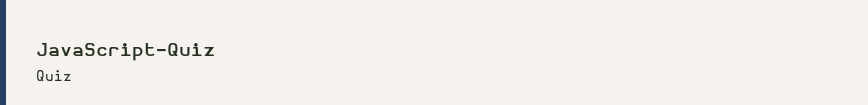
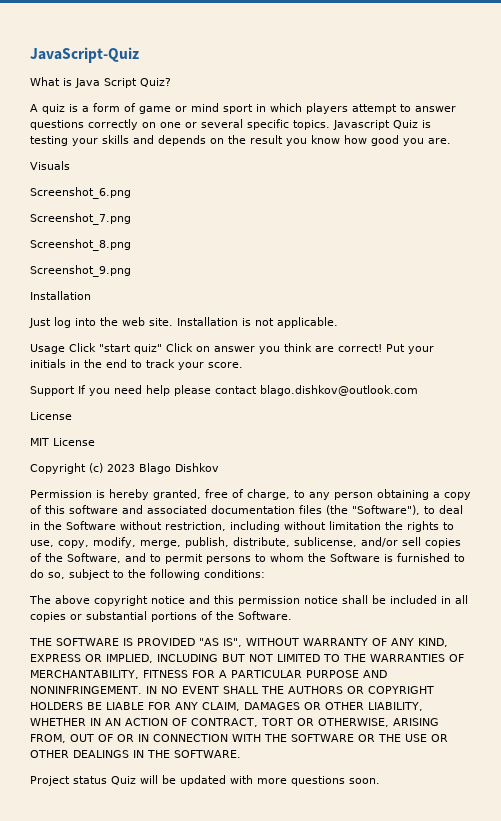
- Quiz
+ What is Java Script Quiz?
+ A quiz is a form of game or mind sport in which players attempt to answer questions correctly on one or several specific topics. Javascript Quiz is testing your skills and depends on the result you know how good you are.
+ Visuals
+ Screenshot_6.png
+ Screenshot_7.png
+ Screenshot_8.png
+ Screenshot_9.png
+ Installation
+ Just log into the web site. Installation is not applicable.
+ Usage Click "start quiz" Click on answer you think are correct! Put your initials in the end to track your score.
+ Support If you need help please contact blago.dishkov@outlook.com
+ License
+ MIT License
+ Copyright (c) 2023 Blago Dishkov
+ Permission is hereby granted, free of charge, to any person obtaining a copy of this software and associated documentation files (the "Software"), to deal in the Software without restriction, including without limitation the rights to use, copy, modify, merge, publish, distribute, sublicense, and/or sell copies of the Software, and to permit persons to whom the Software is furnished to do so, subject to the following conditions:
+ The above copyright notice and this permission notice shall be included in all copies or substantial portions of the Software.
+ THE SOFTWARE IS PROVIDED "AS IS", WITHOUT WARRANTY OF ANY KIND, EXPRESS OR IMPLIED, INCLUDING BUT NOT LIMITED TO THE WARRANTIES OF MERCHANTABILITY, FITNESS FOR A PARTICULAR PURPOSE AND NONINFRINGEMENT. IN NO EVENT SHALL THE AUTHORS OR COPYRIGHT HOLDERS BE LIABLE FOR ANY CLAIM, DAMAGES OR OTHER LIABILITY, WHETHER IN AN ACTION OF CONTRACT, TORT OR OTHERWISE, ARISING FROM, OUT OF OR IN CONNECTION WITH THE SOFTWARE OR THE USE OR OTHER DEALINGS IN THE SOFTWARE.
+ Project status Quiz will be updated with more questions soon.

